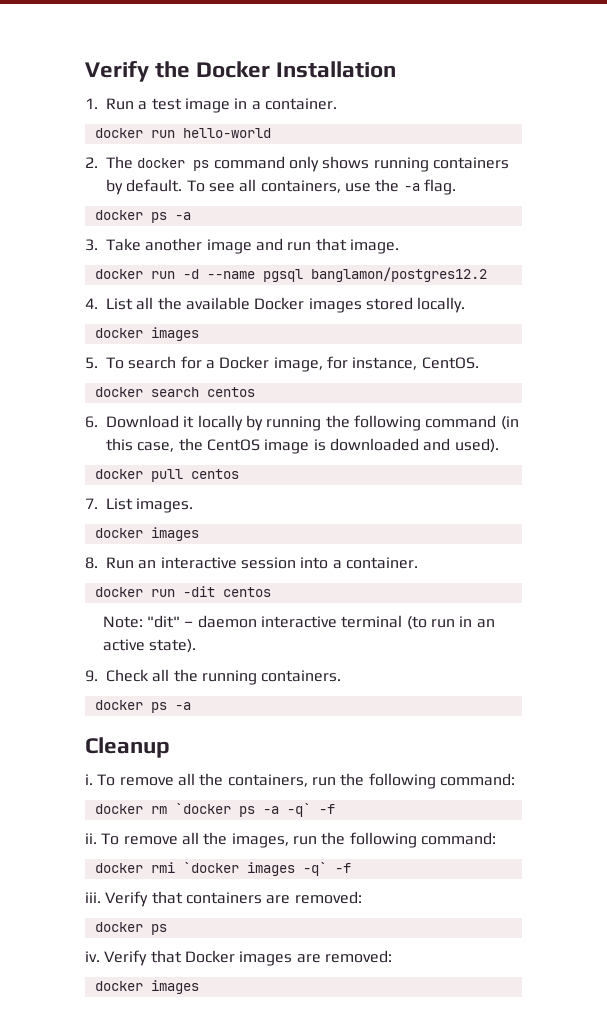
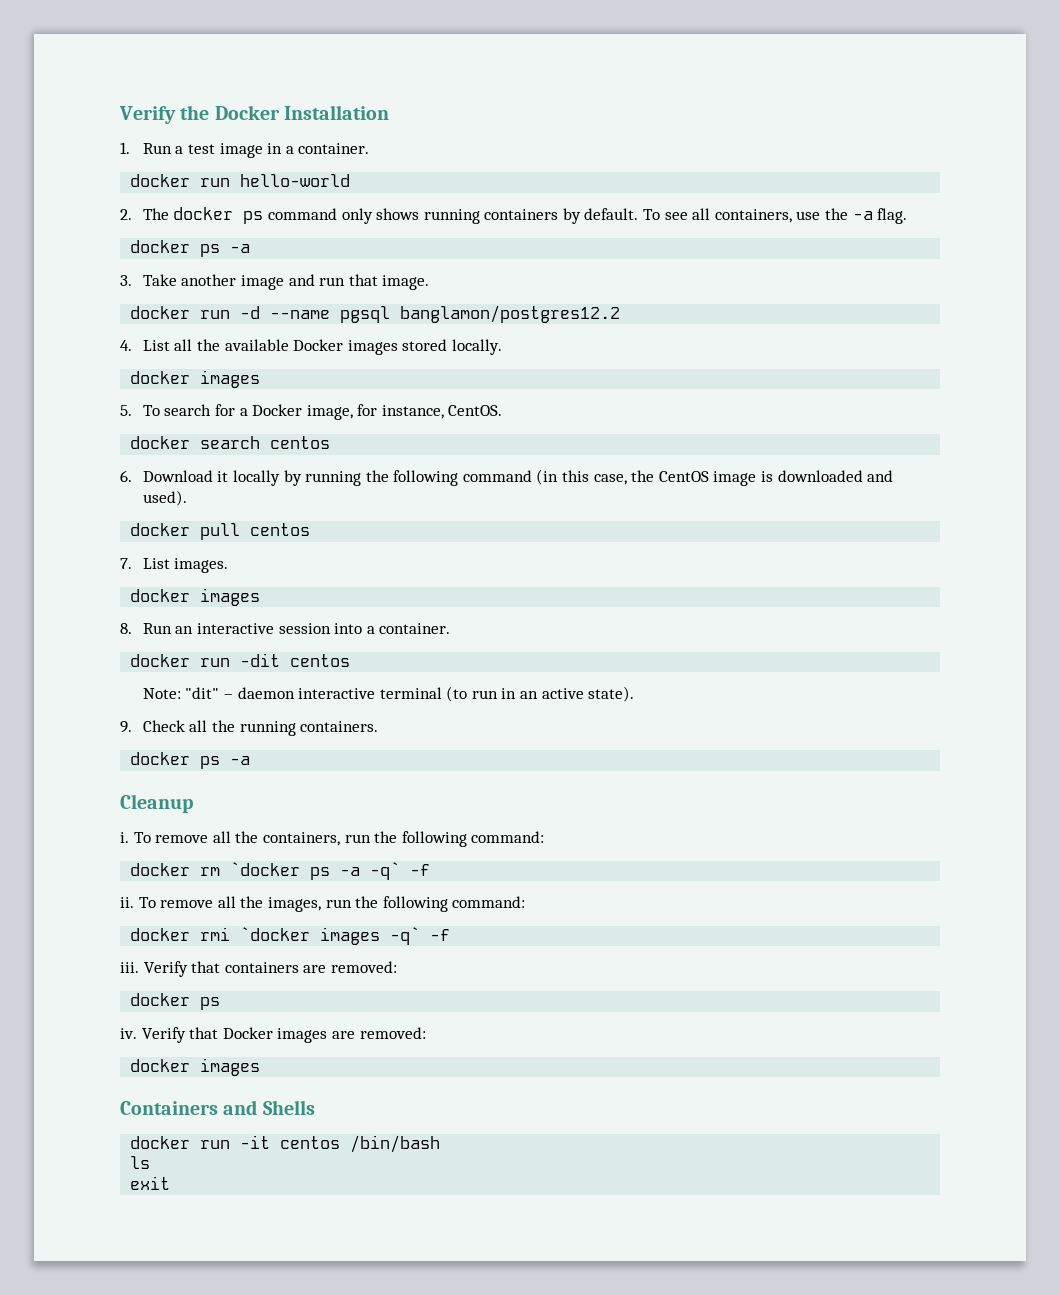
+ Containers and Shells
+ docker run -it centos /bin/bash
+ ls
+ exit

